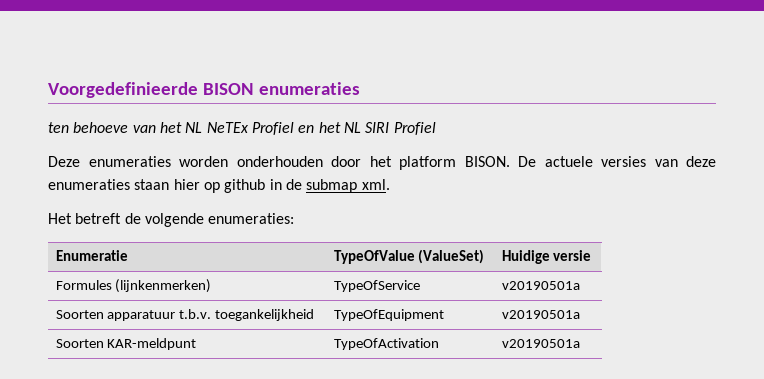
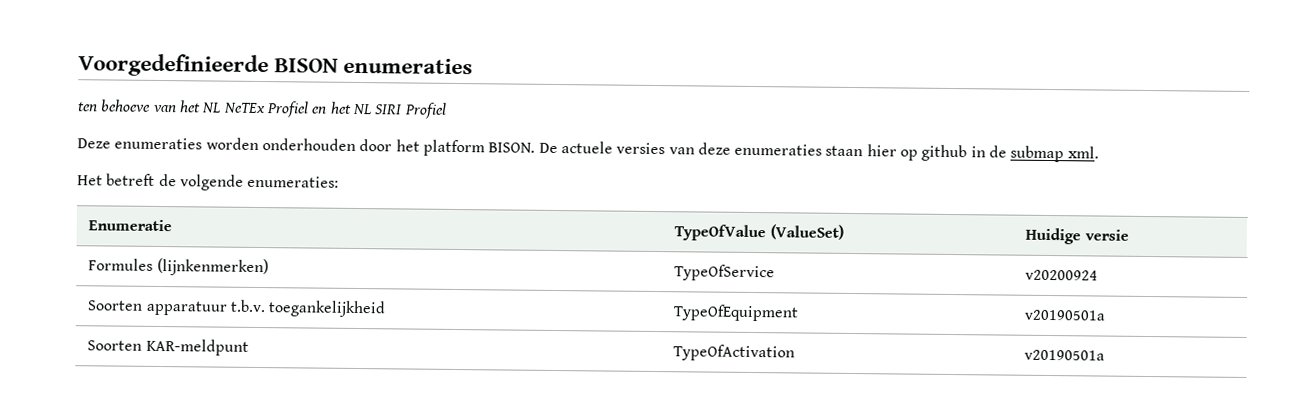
- Formules (lijnkenmerken) | TypeOfService | v20190501a
+ Formules (lijnkenmerken) | TypeOfService | v20200924

